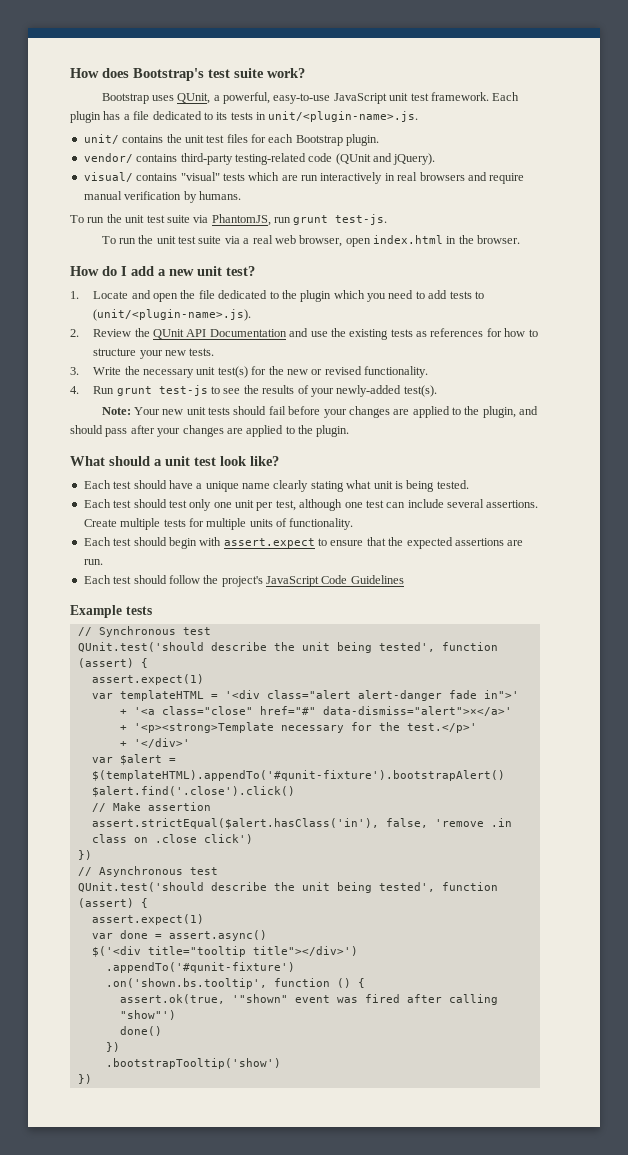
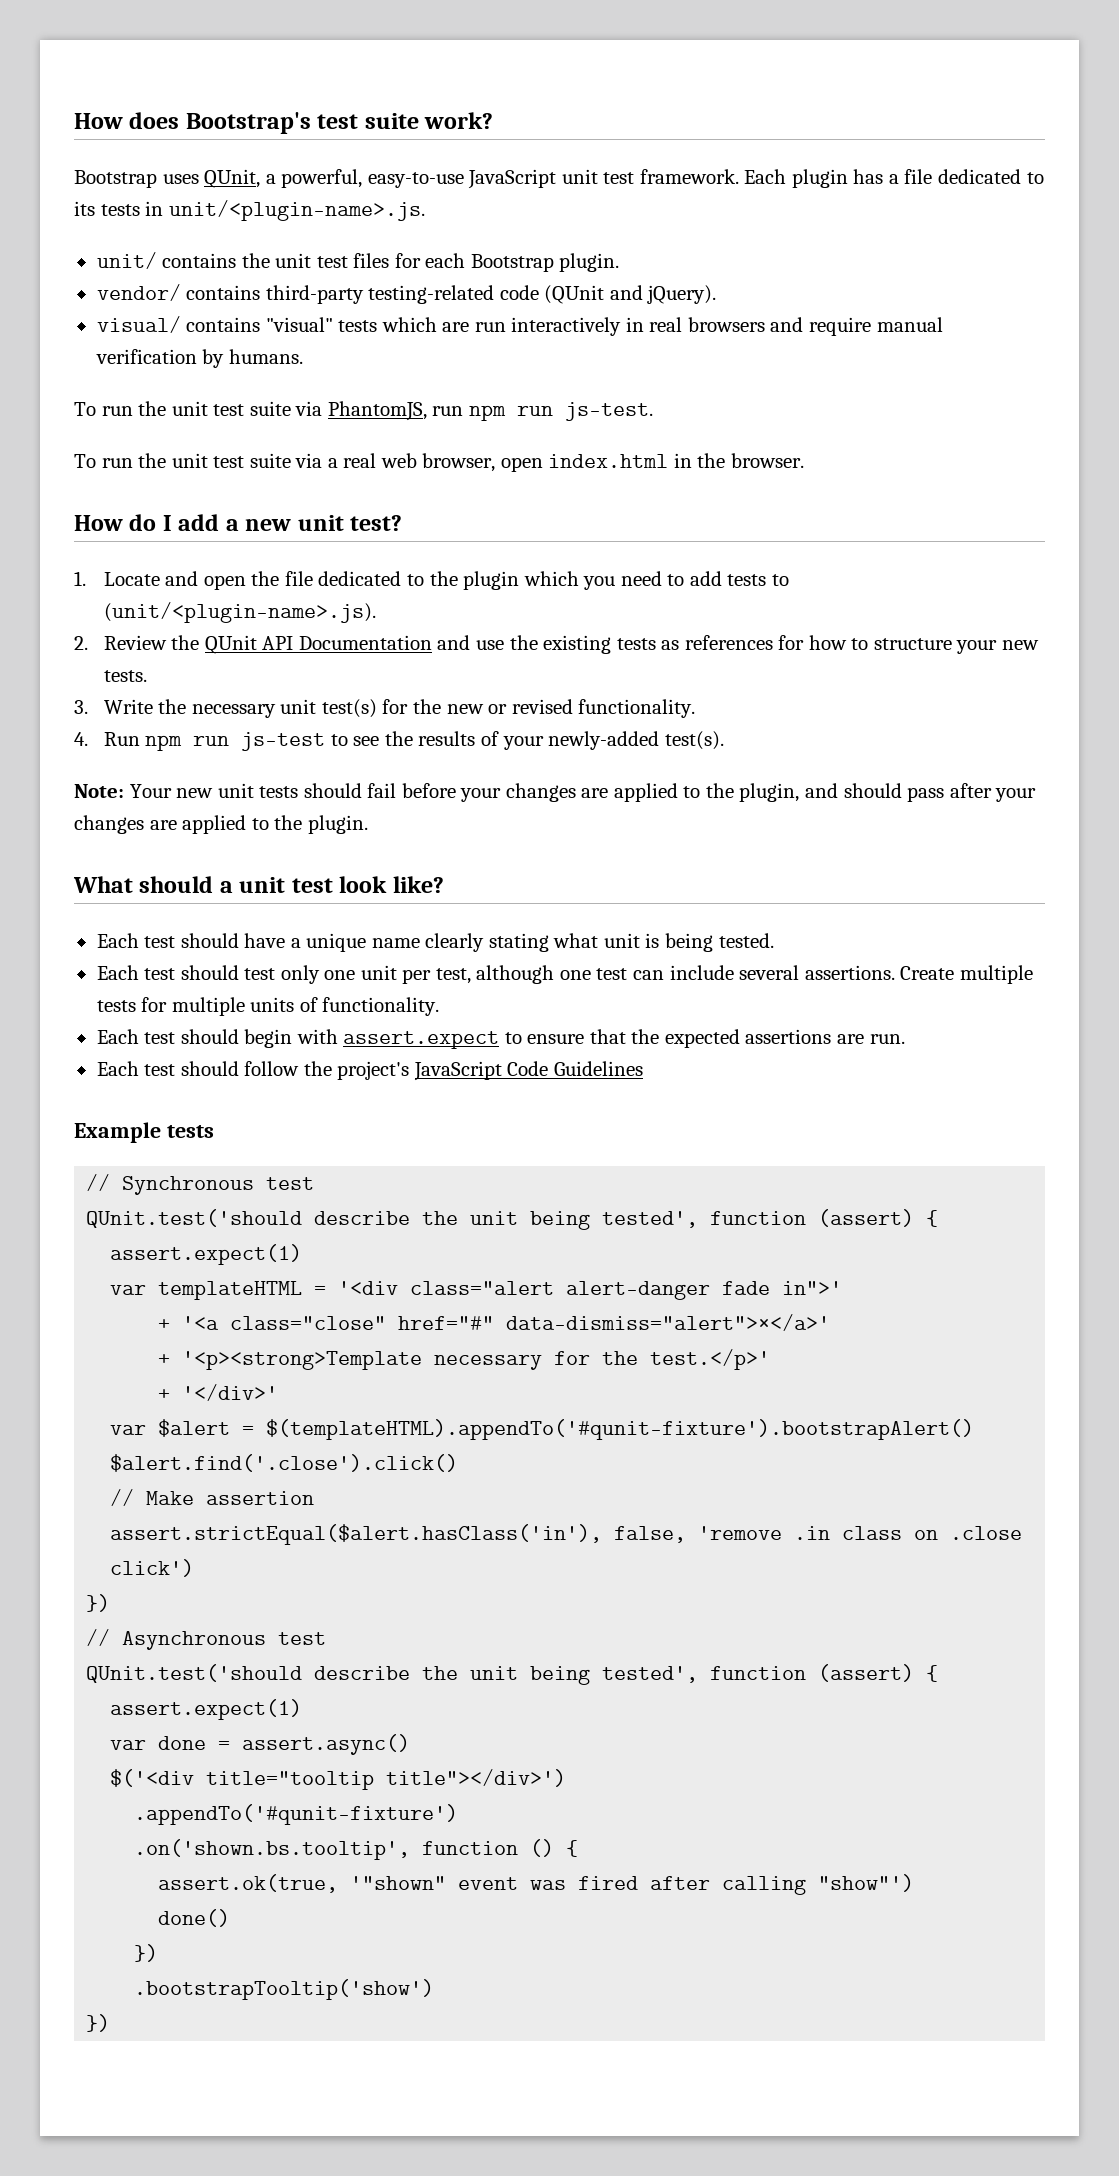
- To run the unit test suite via PhantomJS, run grunt test-js.
+ To run the unit test suite via PhantomJS, run npm run js-test.
- 4. Run grunt test-js to see the results of your newly-added test(s).
+ 4. Run npm run js-test to see the results of your newly-added test(s).

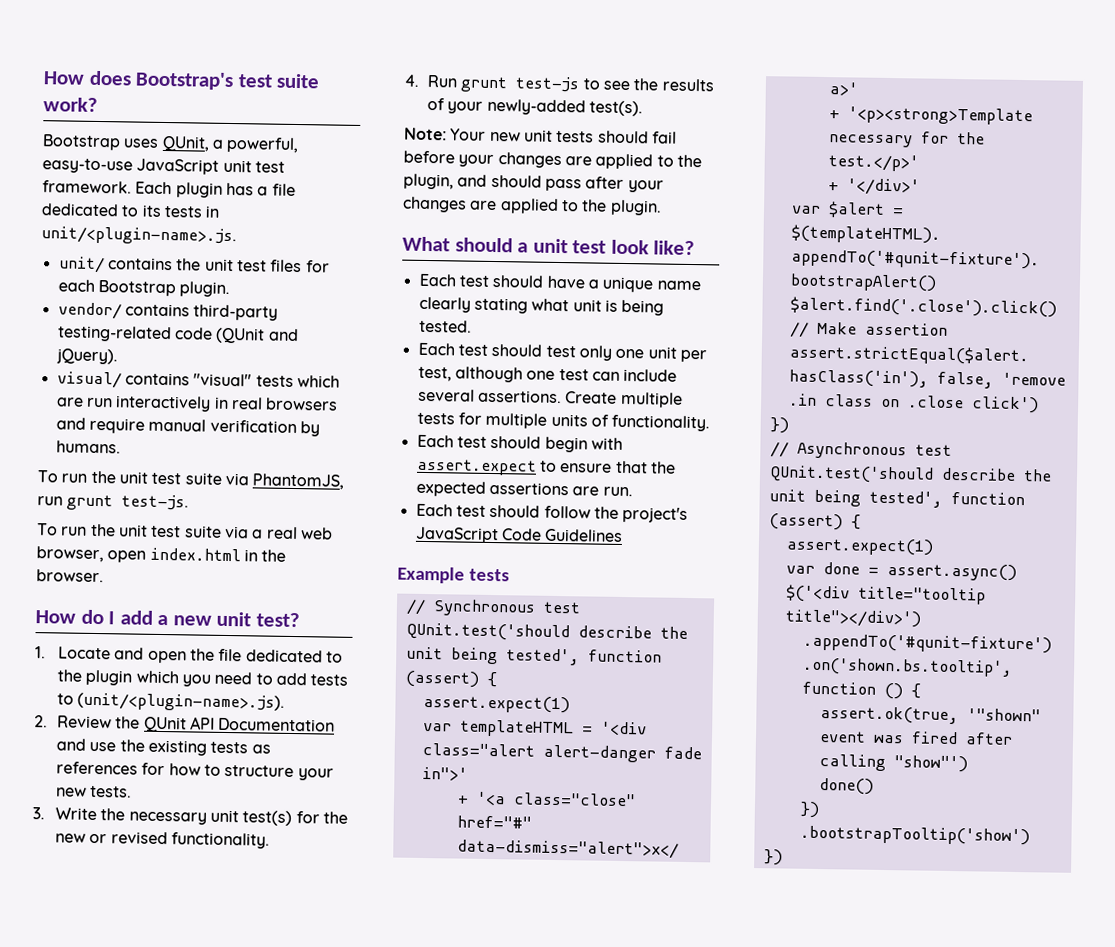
- To run the unit test suite via PhantomJS, run npm run js-test.
+ To run the unit test suite via PhantomJS, run grunt test-js.
- 4. Run npm run js-test to see the results of your newly-added test(s).
+ 4. Run grunt test-js to see the results of your newly-added test(s).

